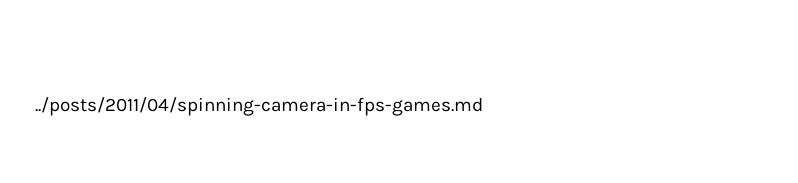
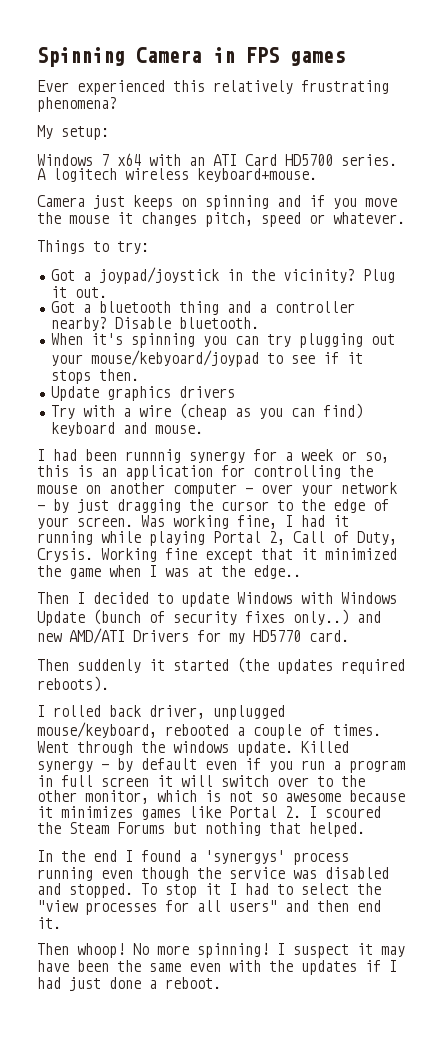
- ../posts/2011/04/spinning-camera-in-fps-games.md
+ Spinning Camera in FPS games
+ Ever experienced this relatively frustrating phenomena?
+ My setup:
+ Windows 7 x64 with an ATI Card HD5700 series. A logitech wireless keyboard+mouse.
+ Camera just keeps on spinning and if you move the mouse it changes pitch, speed or whatever.
+ Things to try:
+ Got a joypad/joystick in the vicinity? Plug it out.
+ Got a bluetooth thing and a controller nearby? Disable bluetooth.
+ When it's spinning you can try plugging out your mouse/kebyoard/joypad to see if it stops then.
+ Update graphics drivers
+ Try with a wire (cheap as you can find) keyboard and mouse.
+ I had been runnnig synergy for a week or so, this is an application for controlling the mouse on another computer - over your network - by just dragging the cursor to the edge of your screen. Was working fine, I had it running while playing Portal 2, Call of Duty, Crysis. Working fine except that it minimized the game when I was at the edge..
+ Then I decided to update Windows with Windows Update (bunch of security fixes only..) and new AMD/ATI Drivers for my HD5770 card.
+ Then suddenly it started (the updates required reboots).
+ I rolled back driver, unplugged mouse/keyboard, rebooted a couple of times. Went through the windows update. Killed synergy - by default even if you run a program in full screen it will switch over to the other monitor, which is not so awesome because it minimizes games like Portal 2. I scoured the Steam Forums but nothing that helped.
+ In the end I found a 'synergys' process running even though the service was disabled and stopped. To stop it I had to select the "view processes for all users" and then end it.
+ Then whoop! No more spinning! I suspect it may have been the same even with the updates if I had just done a reboot.

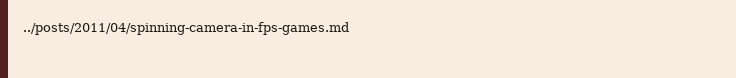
- Spinning Camera in FPS games
- Ever experienced this relatively frustrating phenomena?
- My setup:
- Windows 7 x64 with an ATI Card HD5700 series. A logitech wireless keyboard+mouse.
- Camera just keeps on spinning and if you move the mouse it changes pitch, speed or whatever.
- Things to try:
- Got a joypad/joystick in the vicinity? Plug it out.
- Got a bluetooth thing and a controller nearby? Disable bluetooth.
- When it's spinning you can try plugging out your mouse/kebyoard/joypad to see if it stops then.
- Update graphics drivers
- Try with a wire (cheap as you can find) keyboard and mouse.
- I had been runnnig synergy for a week or so, this is an application for controlling the mouse on another computer - over your network - by just dragging the cursor to the edge of your screen. Was working fine, I had it running while playing Portal 2, Call of Duty, Crysis. Working fine except that it minimized the game when I was at the edge..
- Then I decided to update Windows with Windows Update (bunch of security fixes only..) and new AMD/ATI Drivers for my HD5770 card.
- Then suddenly it started (the updates required reboots).
- I rolled back driver, unplugged mouse/keyboard, rebooted a couple of times. Went through the windows update. Killed synergy - by default even if you run a program in full screen it will switch over to the other monitor, which is not so awesome because it minimizes games like Portal 2. I scoured the Steam Forums but nothing that helped.
- In the end I found a 'synergys' process running even though the service was disabled and stopped. To stop it I had to select the "view processes for all users" and then end it.
- Then whoop! No more spinning! I suspect it may have been the same even with the updates if I had just done a reboot.
+ ../posts/2011/04/spinning-camera-in-fps-games.md

